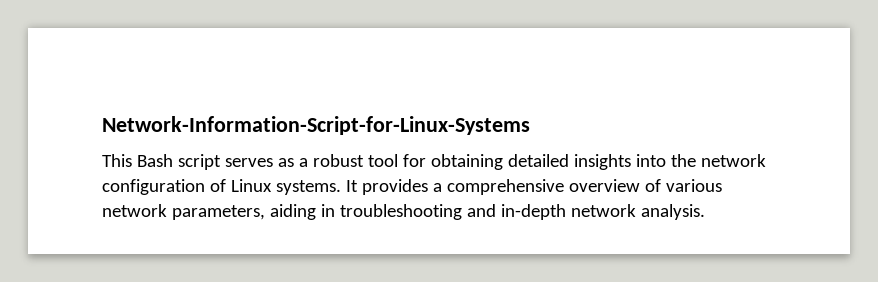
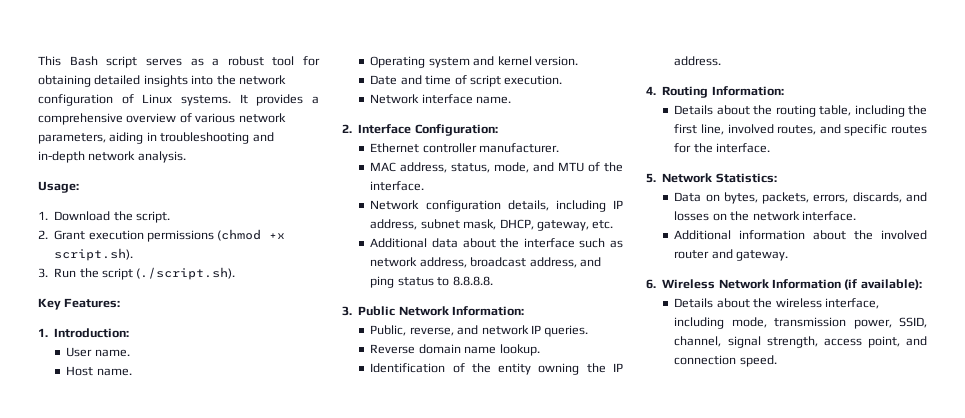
- Network-Information-Script-for-Linux-Systems
+ Usage:
+ 1. Download the script.
+ 2. Grant execution permissions (chmod +x script.sh).
+ 3. Run the script (./script.sh).
+ Key Features:
+ 1. Introduction:
+ User name.
+ Host name.
+ Operating system and kernel version.
+ Date and time of script execution.
+ Network interface name.
+ 2. Interface Configuration:
+ Ethernet controller manufacturer.
+ MAC address, status, mode, and MTU of the interface.
+ Network configuration details, including IP address, subnet mask, DHCP, gateway, etc.
+ Additional data about the interface such as network address, broadcast address, and ping status to 8.8.8.8.
+ 3. Public Network Information:
+ Public, reverse, and network IP queries.
+ Reverse domain name lookup.
+ Identification of the entity owning the IP address.
+ 4. Routing Information:
+ Details about the routing table, including the first line, involved routes, and specific routes for the interface.
+ 5. Network Statistics:
+ Data on bytes, packets, errors, discards, and losses on the network interface.
+ Additional information about the involved router and gateway.
+ 6. Wireless Network Information (if available):
+ Details about the wireless interface, including mode, transmission power, SSID, channel, signal strength, access point, and connection speed.

